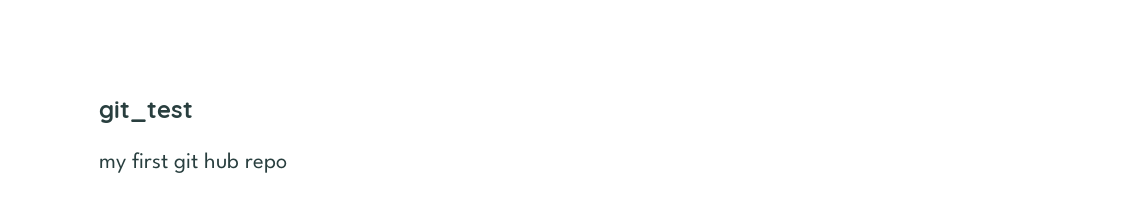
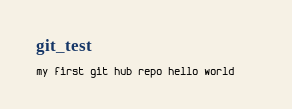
- my first git hub repo
+ my first git hub repo hello world

